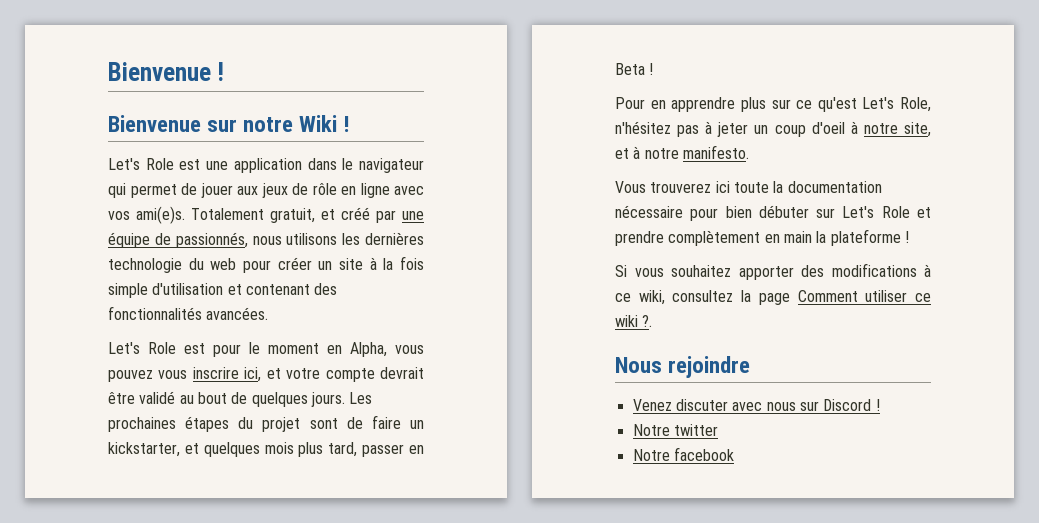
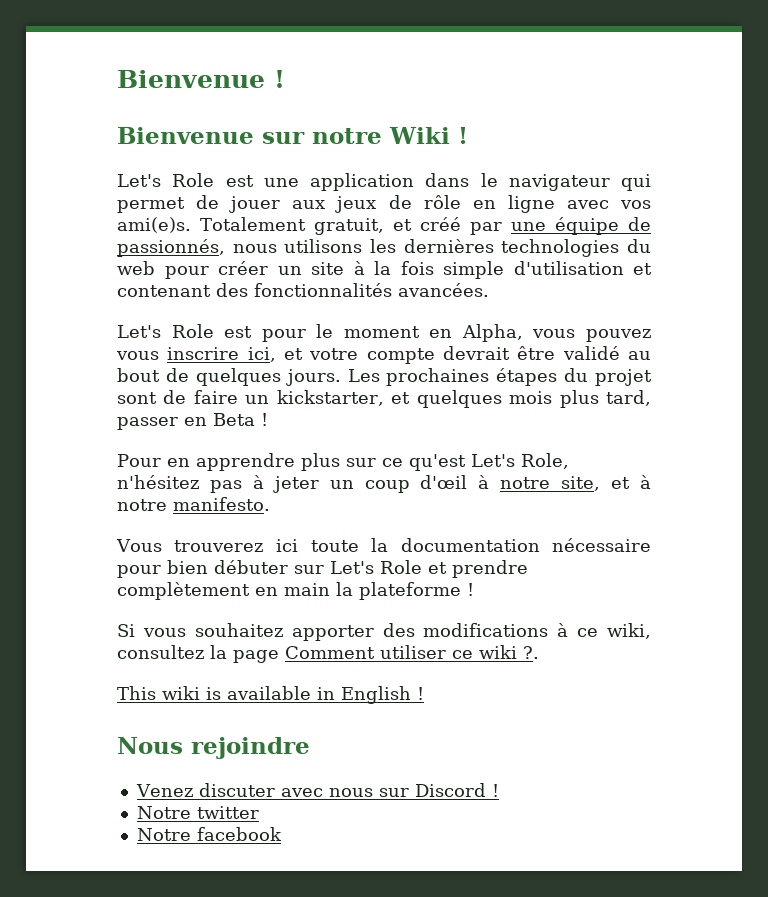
- Totalement gratuit, et créé par une équipe de passionnés, nous utilisons les dernières technologie du web pour créer un site à la fois simple d'utilisation et contenant des fonctionnalités avancées.
+ Totalement gratuit, et créé par une équipe de passionnés, nous utilisons les dernières technologies du web pour créer un site à la fois simple d'utilisation et contenant des fonctionnalités avancées.
- Pour en apprendre plus sur ce qu'est Let's Role, n'hésitez pas à jeter un coup d'oeil à notre site, et à notre manifesto.
+ Pour en apprendre plus sur ce qu'est Let's Role, n'hésitez pas à jeter un coup d'œil à notre site, et à notre manifesto.
+ This wiki is available in English !

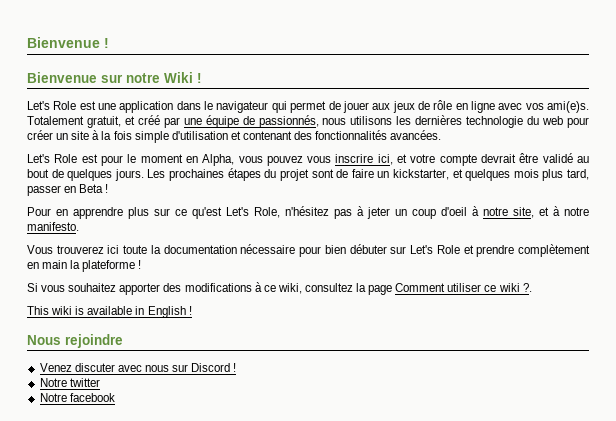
- Totalement gratuit, et créé par une équipe de passionnés, nous utilisons les dernières technologies du web pour créer un site à la fois simple d'utilisation et contenant des fonctionnalités avancées.
+ Totalement gratuit, et créé par une équipe de passionnés, nous utilisons les dernières technologie du web pour créer un site à la fois simple d'utilisation et contenant des fonctionnalités avancées.
- Pour en apprendre plus sur ce qu'est Let's Role, n'hésitez pas à jeter un coup d'œil à notre site, et à notre manifesto.
+ Pour en apprendre plus sur ce qu'est Let's Role, n'hésitez pas à jeter un coup d'oeil à notre site, et à notre manifesto.

